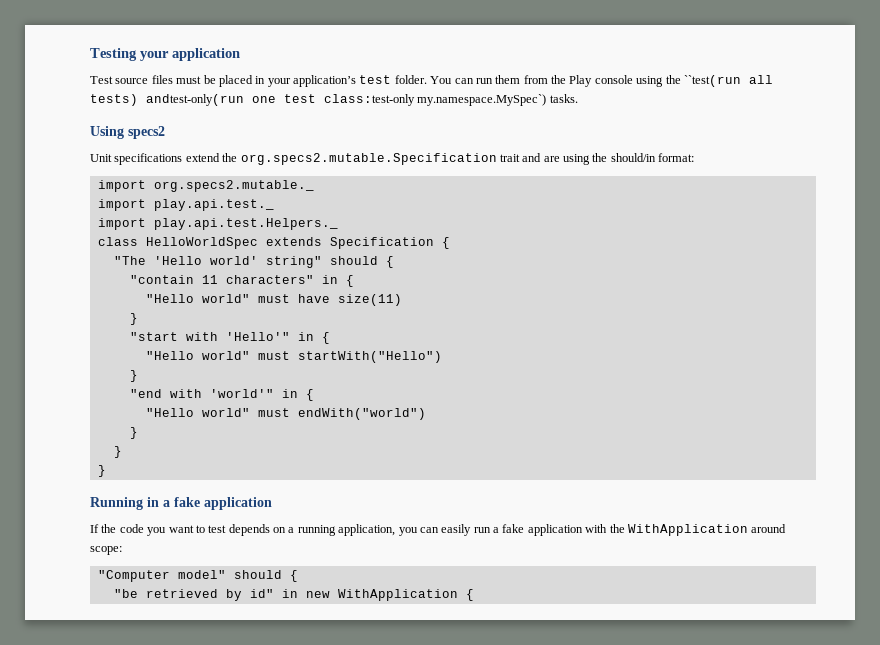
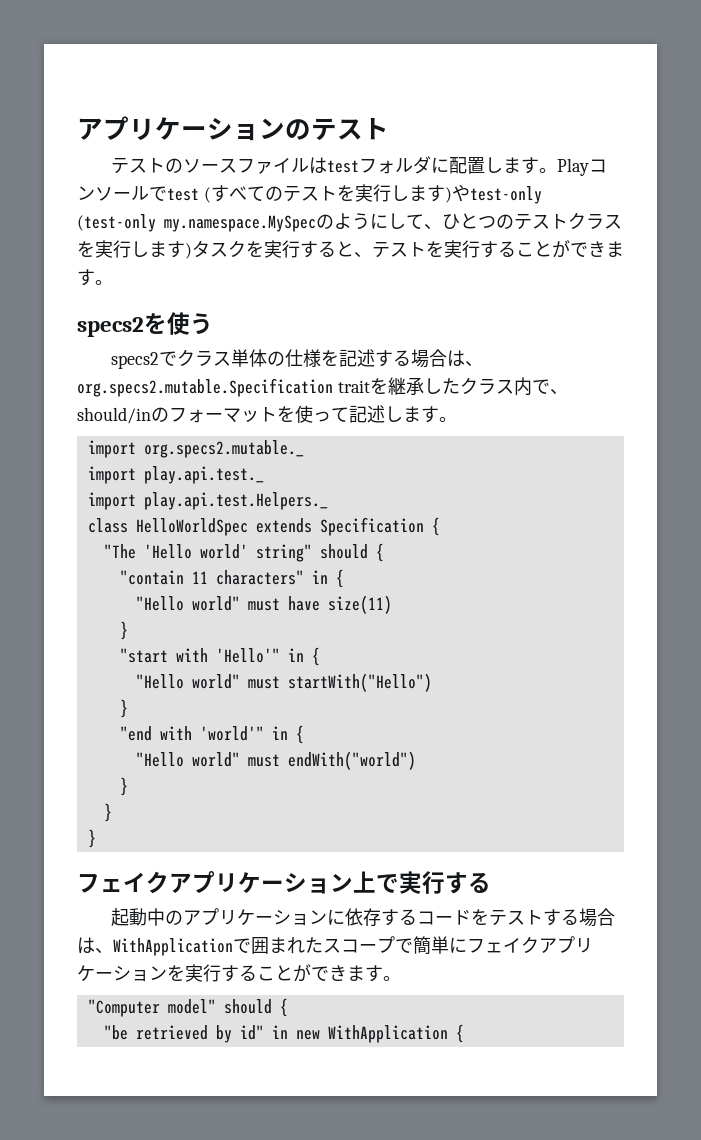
- Testing your application
- Test source files must be placed in your application’s test folder. You can run them from the Play console using the ``test(run all tests) andtest-only(run one test class:test-only my.namespace.MySpec`) tasks.
- Using specs2
- Unit specifications extend the org.specs2.mutable.Specification trait and are using the should/in format:
+ アプリケーションのテスト
+ テストのソースファイルはtestフォルダに配置します。Playコンソールでtest (すべてのテストを実行します)やtest-only (test-only my.namespace.MySpecのようにして、ひとつのテストクラスを実行します)タスクを実行すると、テストを実行することができます。
+ specs2を使う
+ specs2でクラス単体の仕様を記述する場合は、org.specs2.mutable.Specification traitを継承したクラス内で、should/inのフォーマットを使って記述します。
- Running in a fake application
- If the code you want to test depends on a running application, you can easily run a fake application with the WithApplication around scope:
+ フェイクアプリケーション上で実行する
+ 起動中のアプリケーションに依存するコードをテストする場合は、WithApplicationで囲まれたスコープで簡単にフェイクアプリケーションを実行することができます。

